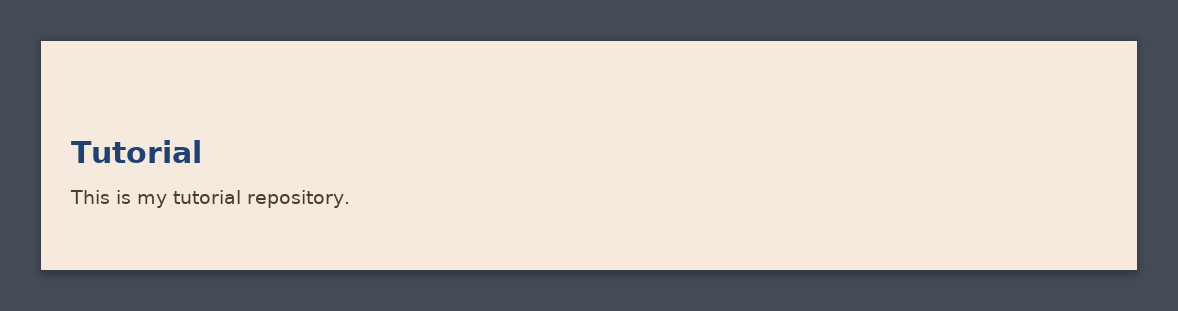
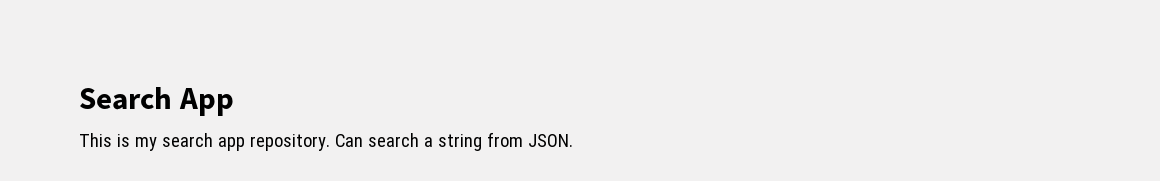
- Tutorial
+ Search App
- This is my tutorial repository.
+ This is my search app repository. Can search a string from JSON.

